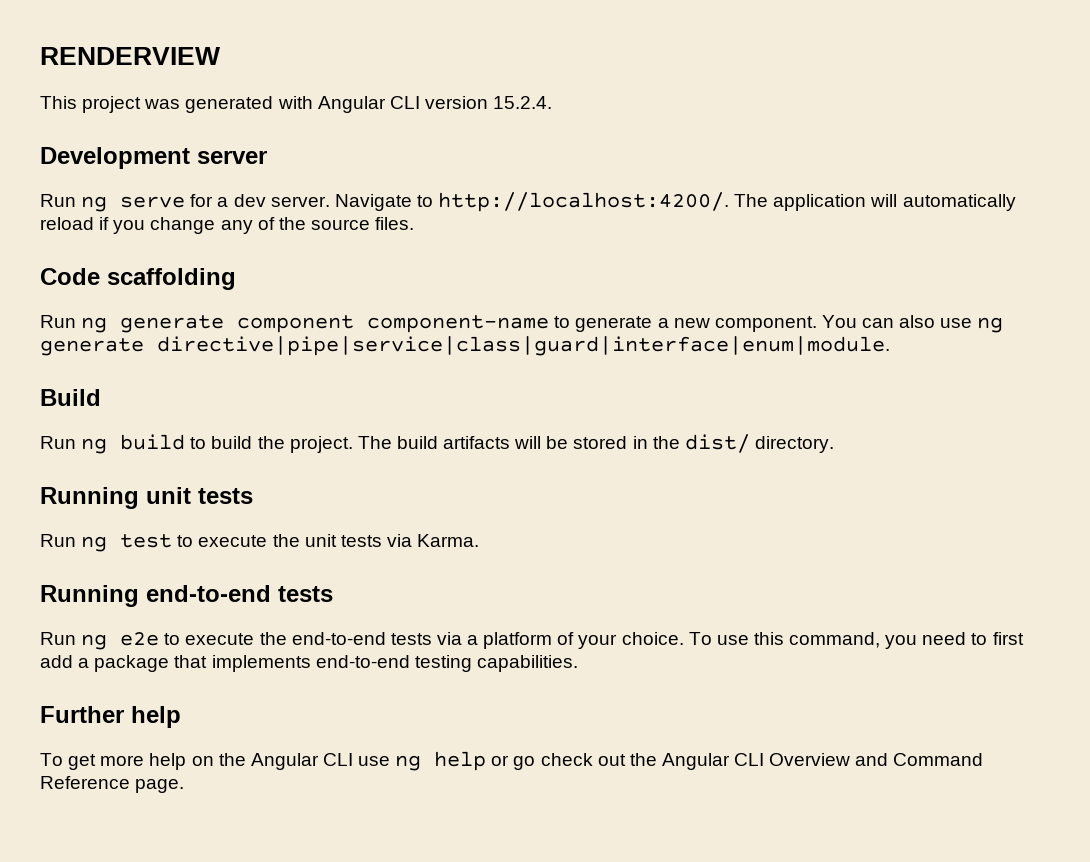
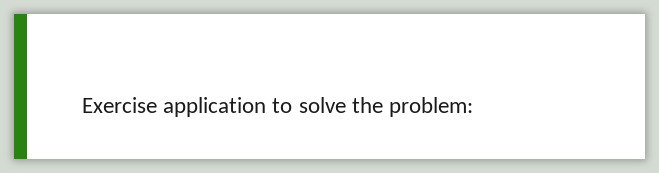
- RENDERVIEW
- This project was generated with Angular CLI version 15.2.4.
- Development server
- Run ng serve for a dev server. Navigate to http://localhost:4200/. The application will automatically reload if you change any of the source files.
- Code scaffolding
- Run ng generate component component-name to generate a new component. You can also use ng generate directive|pipe|service|class|guard|interface|enum|module.
- Build
- Run ng build to build the project. The build artifacts will be stored in the dist/ directory.
- Running unit tests
- Run ng test to execute the unit tests via Karma.
- Running end-to-end tests
- Run ng e2e to execute the end-to-end tests via a platform of your choice. To use this command, you need to first add a package that implements end-to-end testing capabilities.
- Further help
- To get more help on the Angular CLI use ng help or go check out the Angular CLI Overview and Command Reference page.
+ Exercise application to solve the problem:

